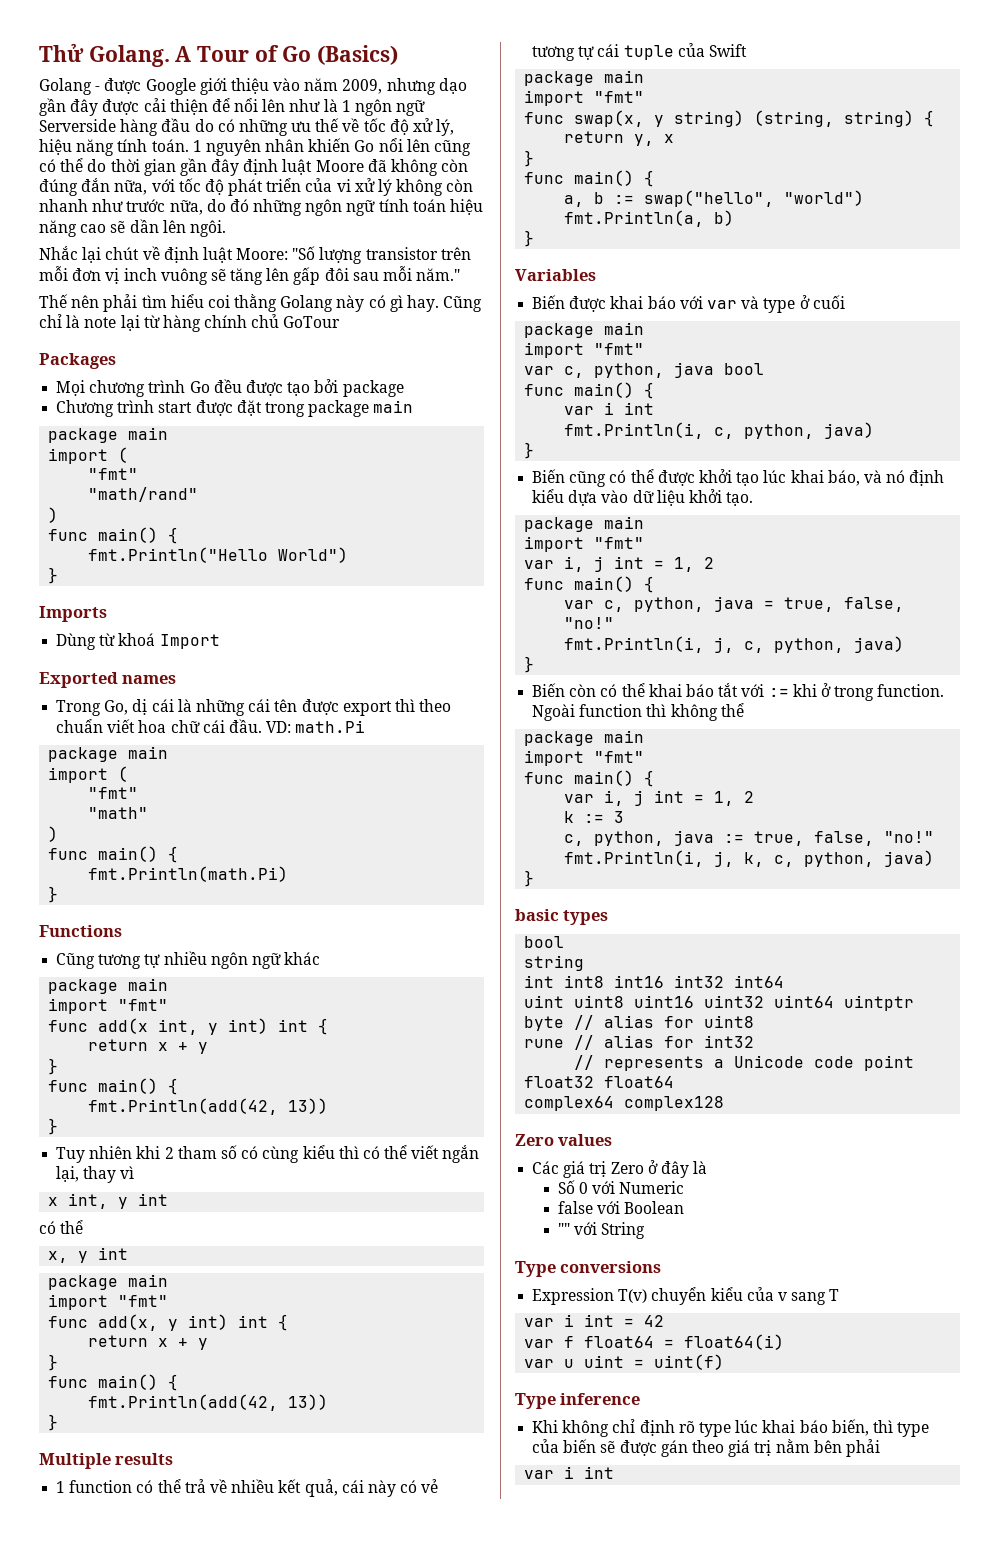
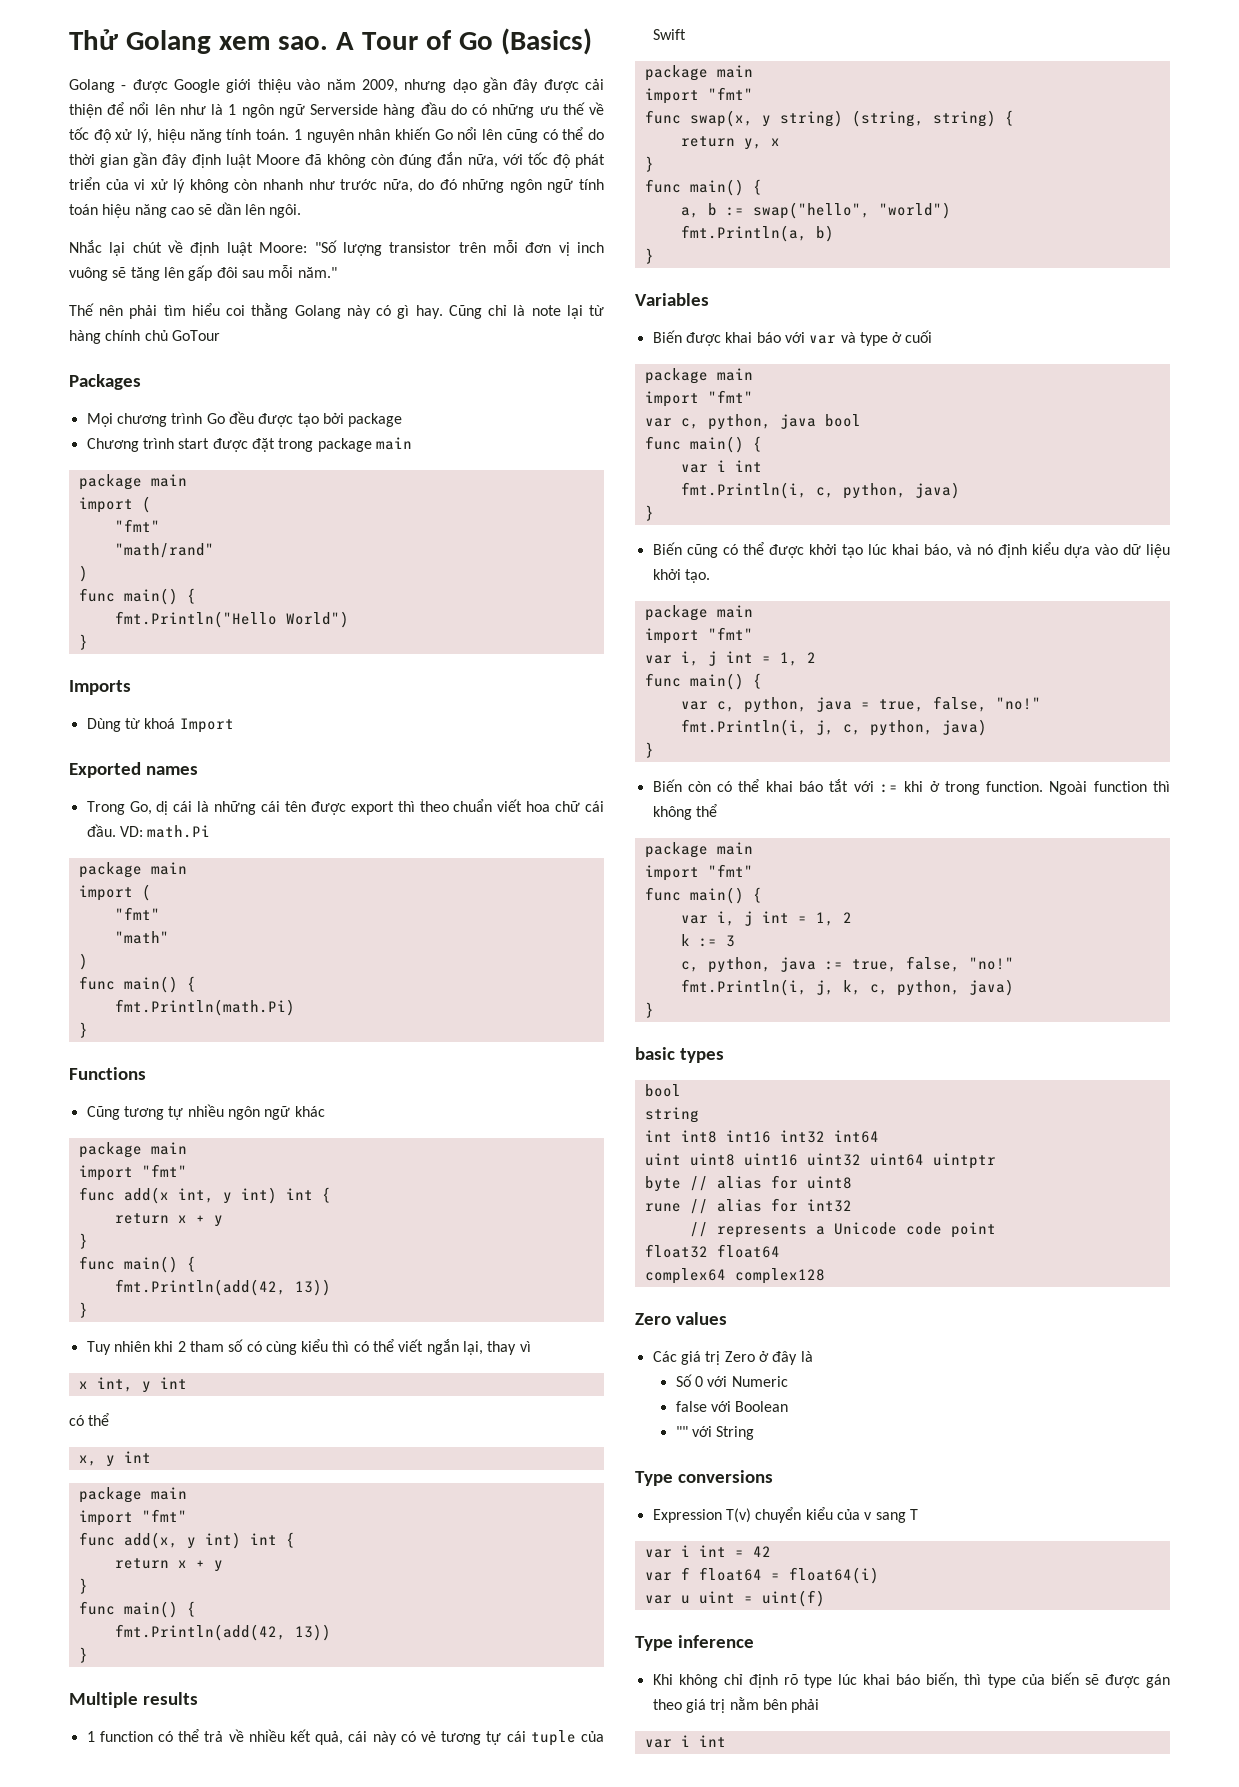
- Thử Golang.
+ Thử Golang xem sao.

